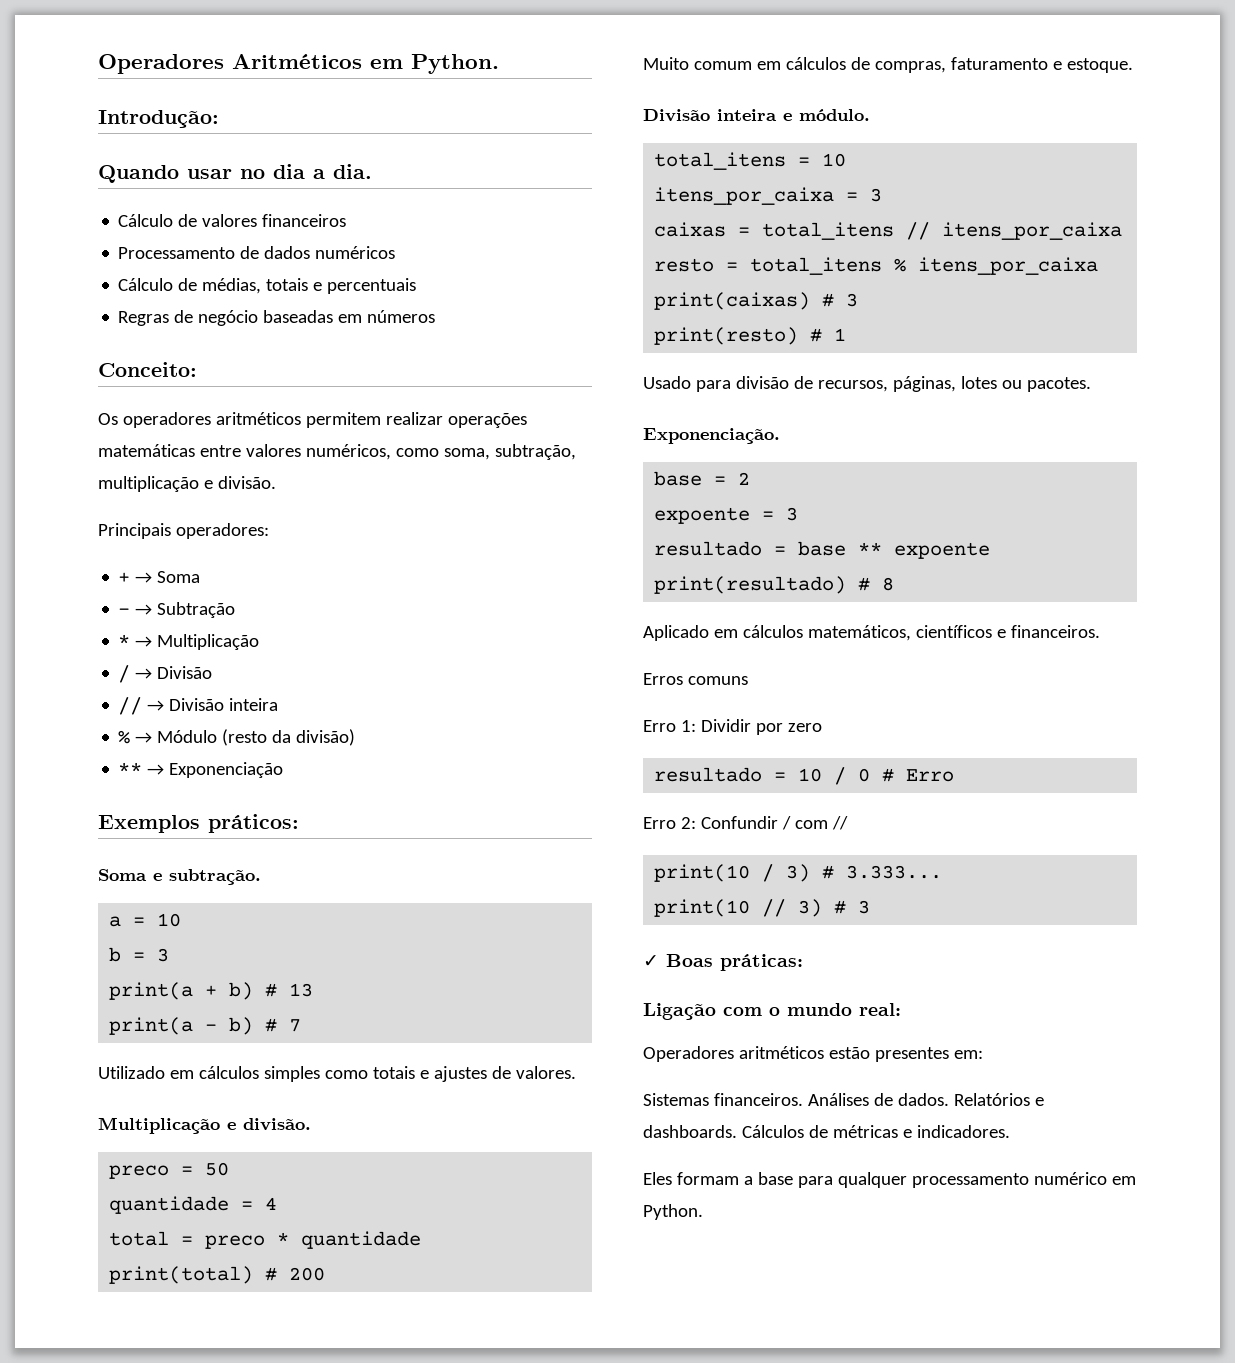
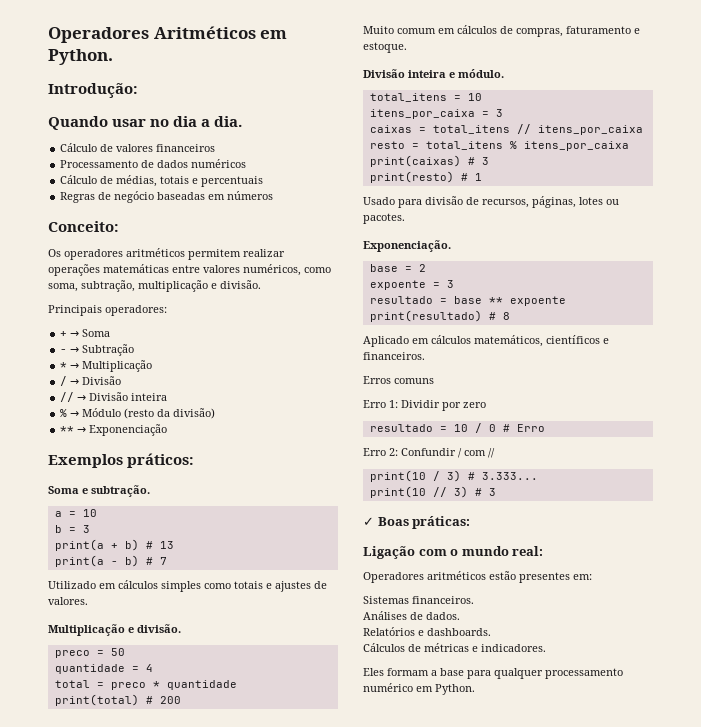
- Sistemas financeiros. Análises de dados. Relatórios e dashboards. Cálculos de métricas e indicadores.
+ Sistemas financeiros.
+ Análises de dados.
+ Relatórios e dashboards.
+ Cálculos de métricas e indicadores.

